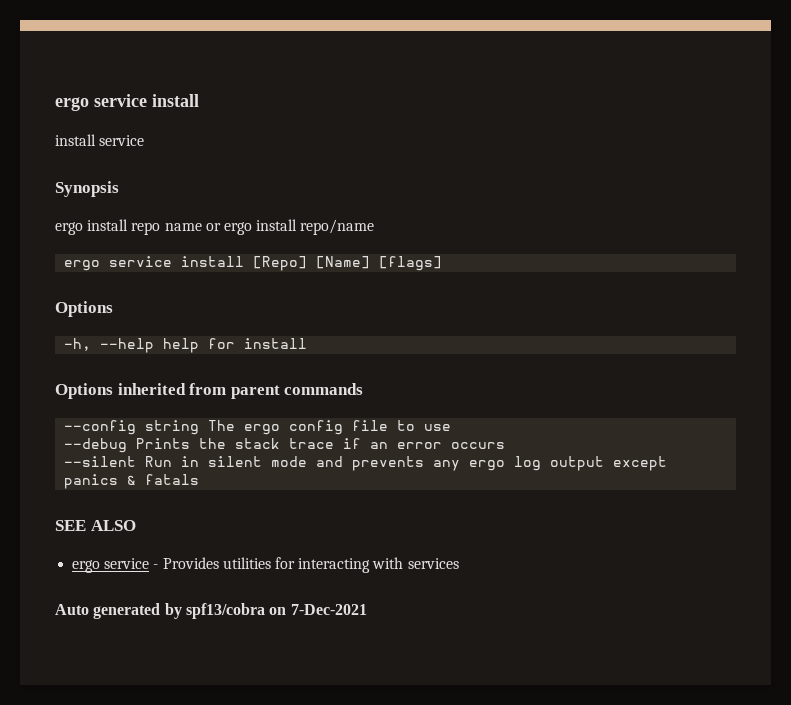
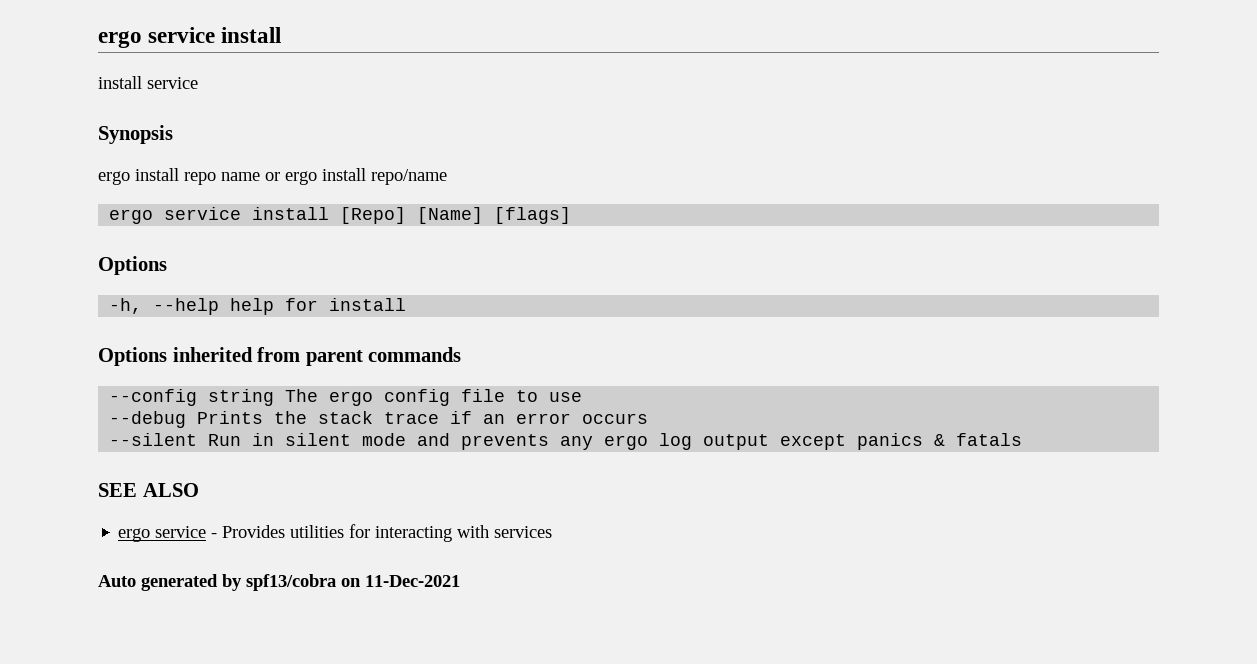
- Auto generated by spf13/cobra on 7-Dec-2021
+ Auto generated by spf13/cobra on 11-Dec-2021

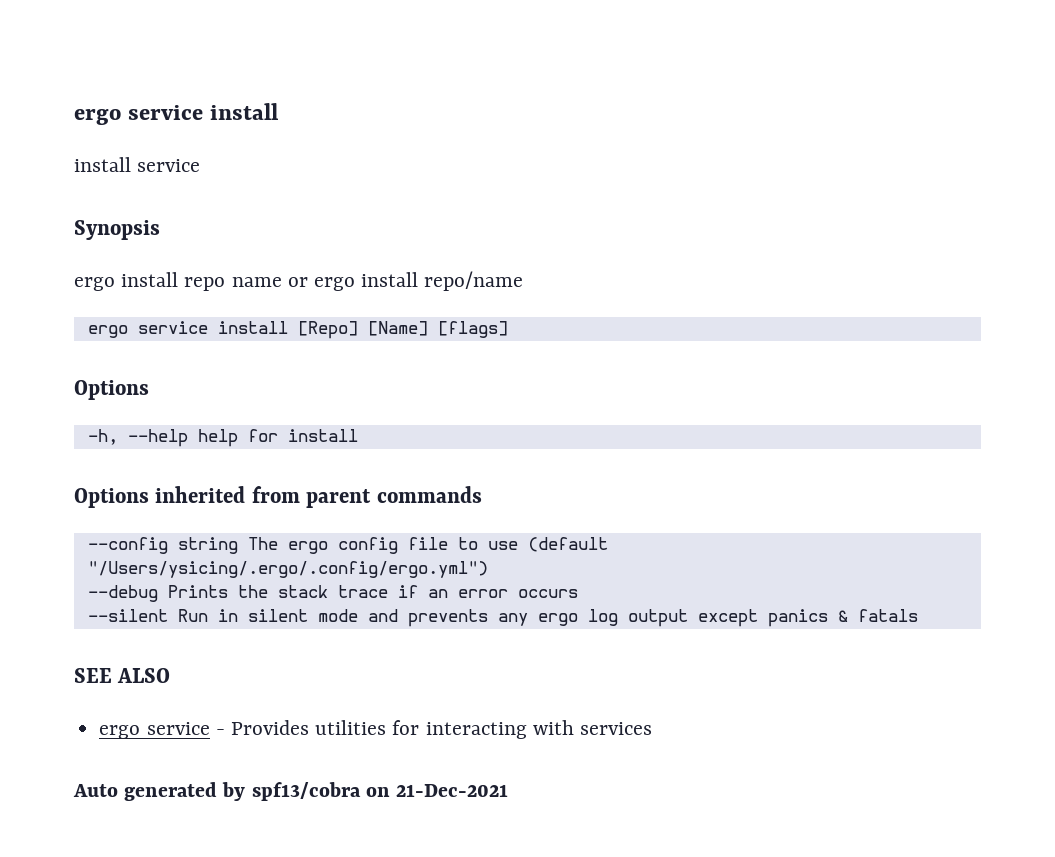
- --config string The ergo config file to use
+ --config string The ergo config file to use (default "/Users/ysicing/.ergo/.config/ergo.yml")
- Auto generated by spf13/cobra on 11-Dec-2021
+ Auto generated by spf13/cobra on 21-Dec-2021

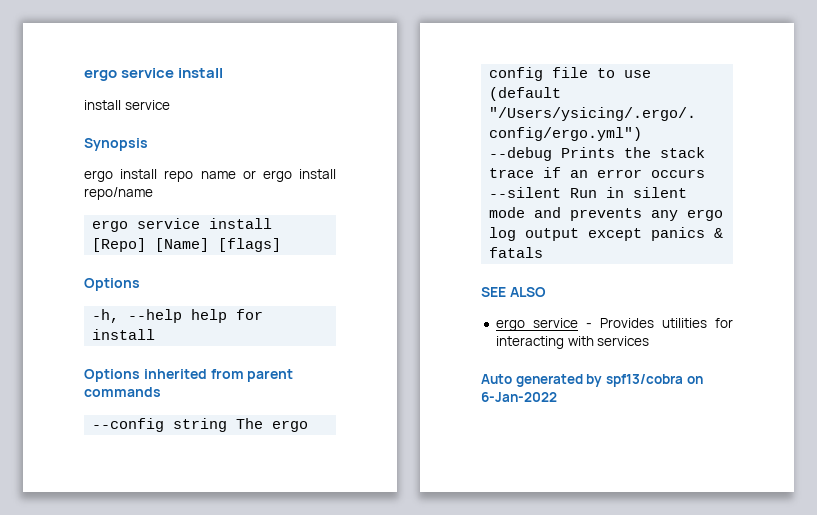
- Auto generated by spf13/cobra on 21-Dec-2021
+ Auto generated by spf13/cobra on 6-Jan-2022

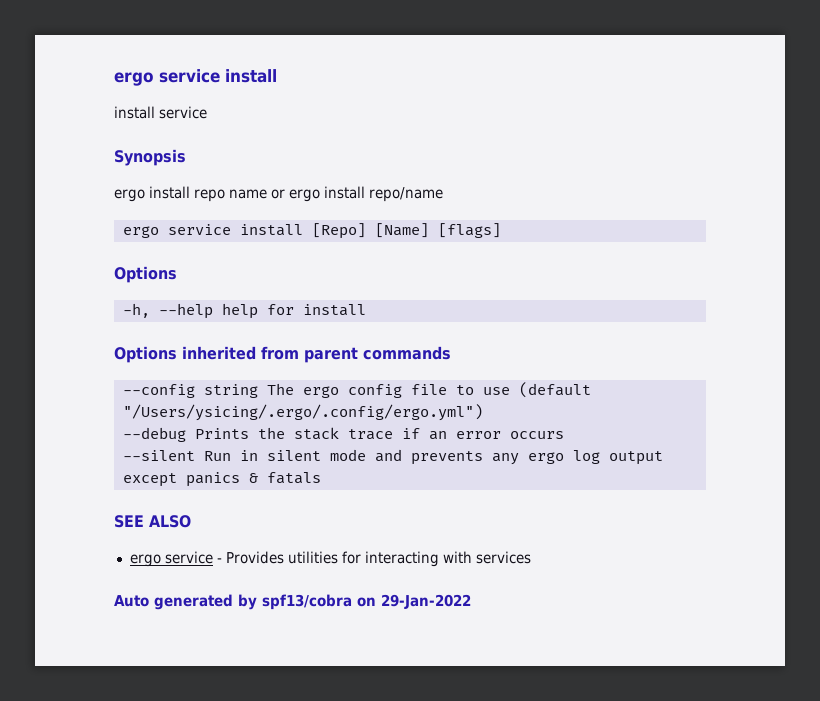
- Auto generated by spf13/cobra on 6-Jan-2022
+ Auto generated by spf13/cobra on 29-Jan-2022

